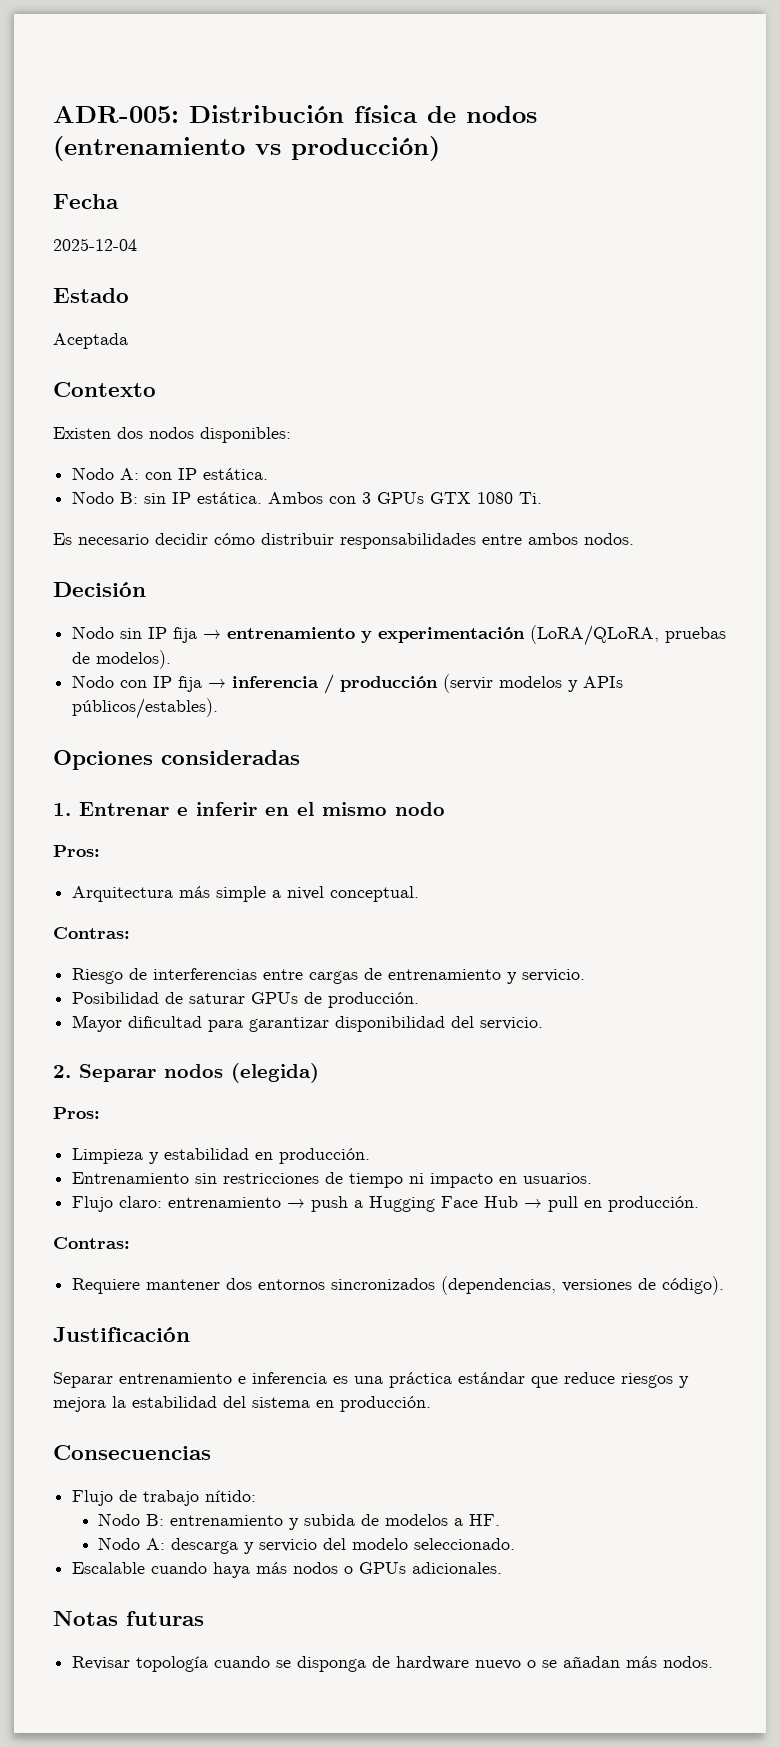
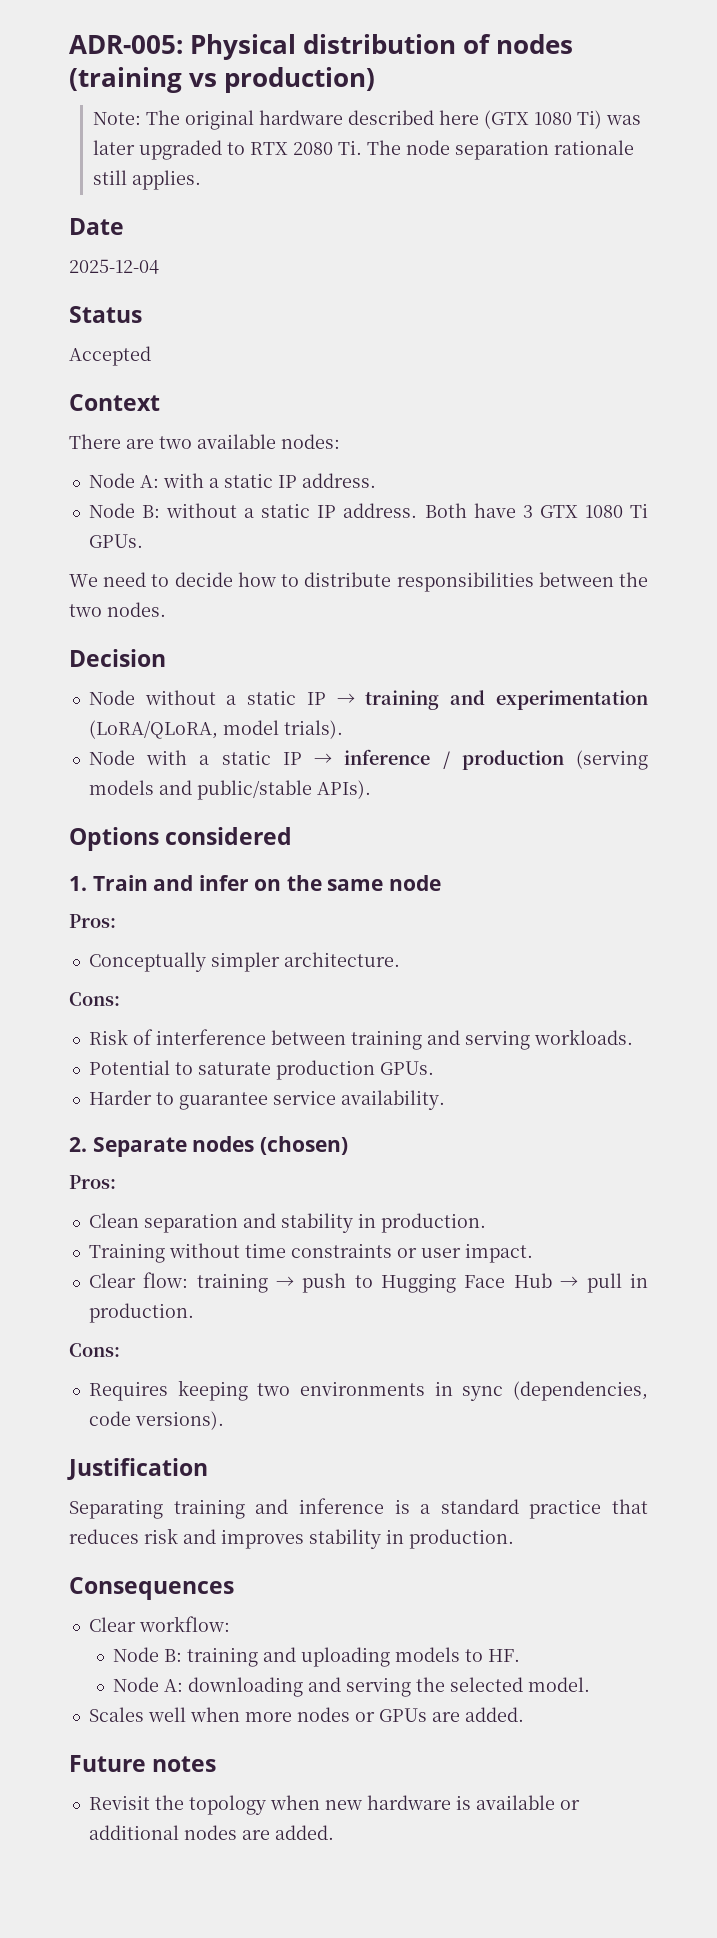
- ADR-005: Distribución física de nodos (entrenamiento vs producción)
- Fecha
+ ADR-005: Physical distribution of nodes (training vs production)
+ Note: The original hardware described here (GTX 1080 Ti) was later upgraded to RTX 2080 Ti. The node separation rationale still applies.
+ Date
  2025-12-04
- Estado
- Aceptada
- Contexto
- Existen dos nodos disponibles:
- Nodo A: con IP estática.
- Nodo B: sin IP estática. Ambos con 3 GPUs GTX 1080 Ti.
- Es necesario decidir cómo distribuir responsabilidades entre ambos nodos.
- Decisión
- Nodo sin IP fija → entrenamiento y experimentación (LoRA/QLoRA, pruebas de modelos).
- Nodo con IP fija → inferencia / producción (servir modelos y APIs públicos/estables).
- Opciones consideradas
- 1. Entrenar e inferir en el mismo nodo
+ Status
+ Accepted
+ Context
+ There are two available nodes:
+ Node A: with a static IP address.
+ Node B: without a static IP address. Both have 3 GTX 1080 Ti GPUs.
+ We need to decide how to distribute responsibilities between the two nodes.
+ Decision
+ Node without a static IP → training and experimentation (LoRA/QLoRA, model trials).
+ Node with a static IP → inference / production (serving models and public/stable APIs).
+ Options considered
+ 1. Train and infer on the same node
  Pros:
- Arquitectura más simple a nivel conceptual.
- Contras:
- Riesgo de interferencias entre cargas de entrenamiento y servicio.
- Posibilidad de saturar GPUs de producción.
- Mayor dificultad para garantizar disponibilidad del servicio.
- 2. Separar nodos (elegida)
+ Conceptually simpler architecture.
+ Cons:
+ Risk of interference between training and serving workloads.
+ Potential to saturate production GPUs.
+ Harder to guarantee service availability.
+ 2. Separate nodes (chosen)
  Pros:
- Limpieza y estabilidad en producción.
- Entrenamiento sin restricciones de tiempo ni impacto en usuarios.
- Flujo claro: entrenamiento → push a Hugging Face Hub → pull en producción.
- Contras:
- Requiere mantener dos entornos sincronizados (dependencias, versiones de código).
- Justificación
- Separar entrenamiento e inferencia es una práctica estándar que reduce riesgos y mejora la estabilidad del sistema en producción.
- Consecuencias
- Flujo de trabajo nítido:
- Nodo B: entrenamiento y subida de modelos a HF.
- Nodo A: descarga y servicio del modelo seleccionado.
- Escalable cuando haya más nodos o GPUs adicionales.
- Notas futuras
- Revisar topología cuando se disponga de hardware nuevo o se añadan más nodos.
+ Clean separation and stability in production.
+ Training without time constraints or user impact.
+ Clear flow: training → push to Hugging Face Hub → pull in production.
+ Cons:
+ Requires keeping two environments in sync (dependencies, code versions).
+ Justification
+ Separating training and inference is a standard practice that reduces risk and improves stability in production.
+ Consequences
+ Clear workflow:
+ Node B: training and uploading models to HF.
+ Node A: downloading and serving the selected model.
+ Scales well when more nodes or GPUs are added.
+ Future notes
+ Revisit the topology when new hardware is available or additional nodes are added.

